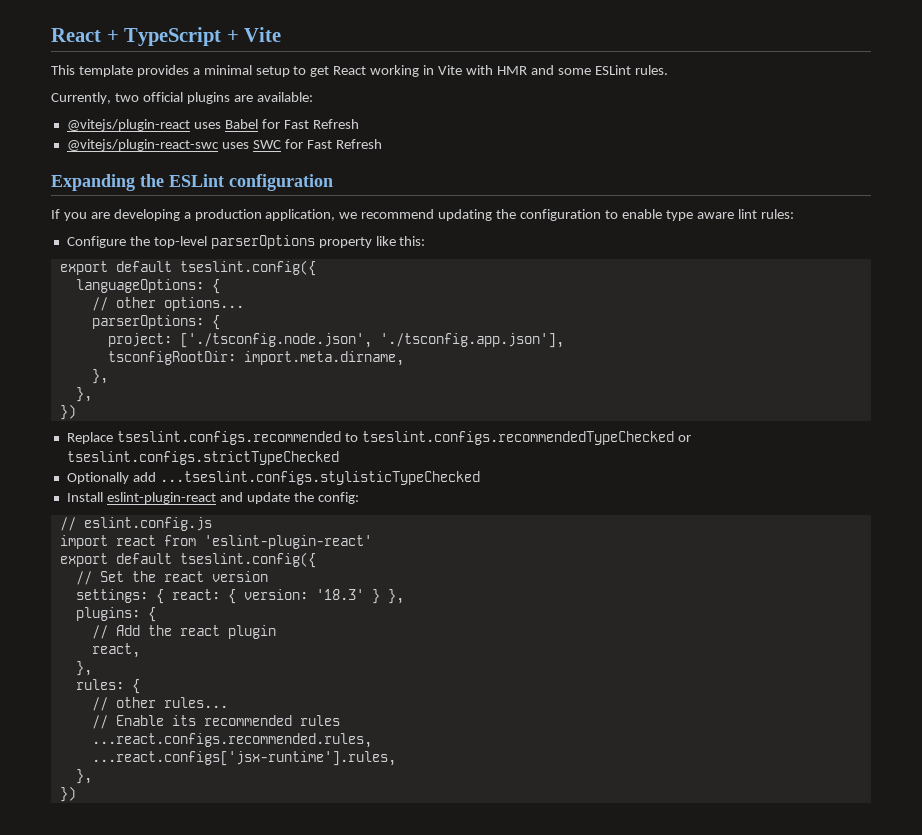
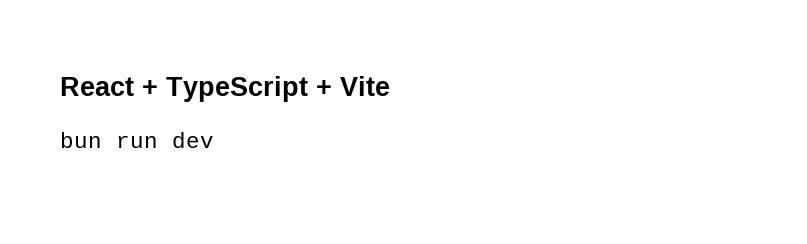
- This template provides a minimal setup to get React working in Vite with HMR and some ESLint rules.
- Currently, two official plugins are available:
- @vitejs/plugin-react uses Babel for Fast Refresh
- @vitejs/plugin-react-swc uses SWC for Fast Refresh
- Expanding the ESLint configuration
- If you are developing a production application, we recommend updating the configuration to enable type aware lint rules:
- Configure the top-level parserOptions property like this:
- export default tseslint.config({
- languageOptions: {
- // other options...
- parserOptions: {
- project: ['./tsconfig.node.json', './tsconfig.app.json'],
- tsconfigRootDir: import.meta.dirname,
- },
- },
- })
- Replace tseslint.configs.recommended to tseslint.configs.recommendedTypeChecked or tseslint.configs.strictTypeChecked
- Optionally add ...tseslint.configs.stylisticTypeChecked
- Install eslint-plugin-react and update the config:
- // eslint.config.js
- import react from 'eslint-plugin-react'
- export default tseslint.config({
- // Set the react version
- settings: { react: { version: '18.3' } },
- plugins: {
- // Add the react plugin
- react,
- },
- rules: {
- // other rules...
- // Enable its recommended rules
- ...react.configs.recommended.rules,
- ...react.configs['jsx-runtime'].rules,
- },
- })
+ bun run dev

